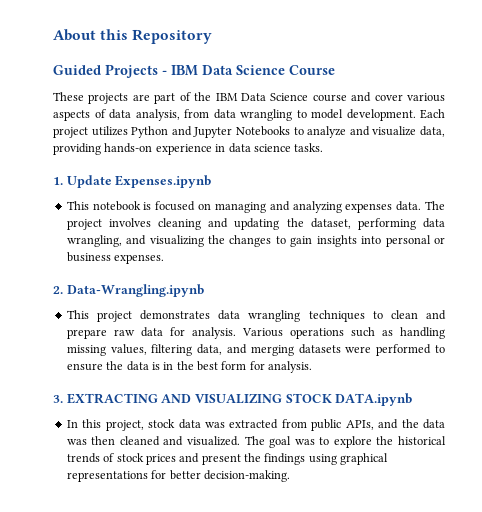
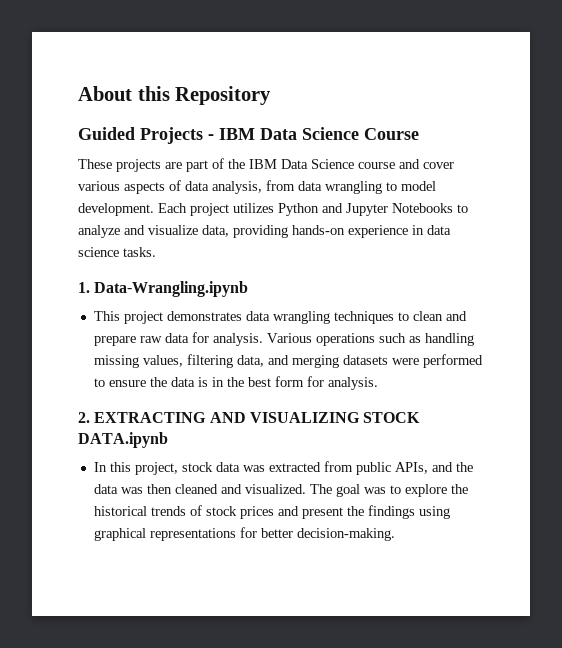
- 1. Update Expenses.ipynb
- This notebook is focused on managing and analyzing expenses data. The project involves cleaning and updating the dataset, performing data wrangling, and visualizing the changes to gain insights into personal or business expenses.
- 2. Data-Wrangling.ipynb
+ 1. Data-Wrangling.ipynb
- 3. EXTRACTING AND VISUALIZING STOCK DATA.ipynb
+ 2. EXTRACTING AND VISUALIZING STOCK DATA.ipynb

